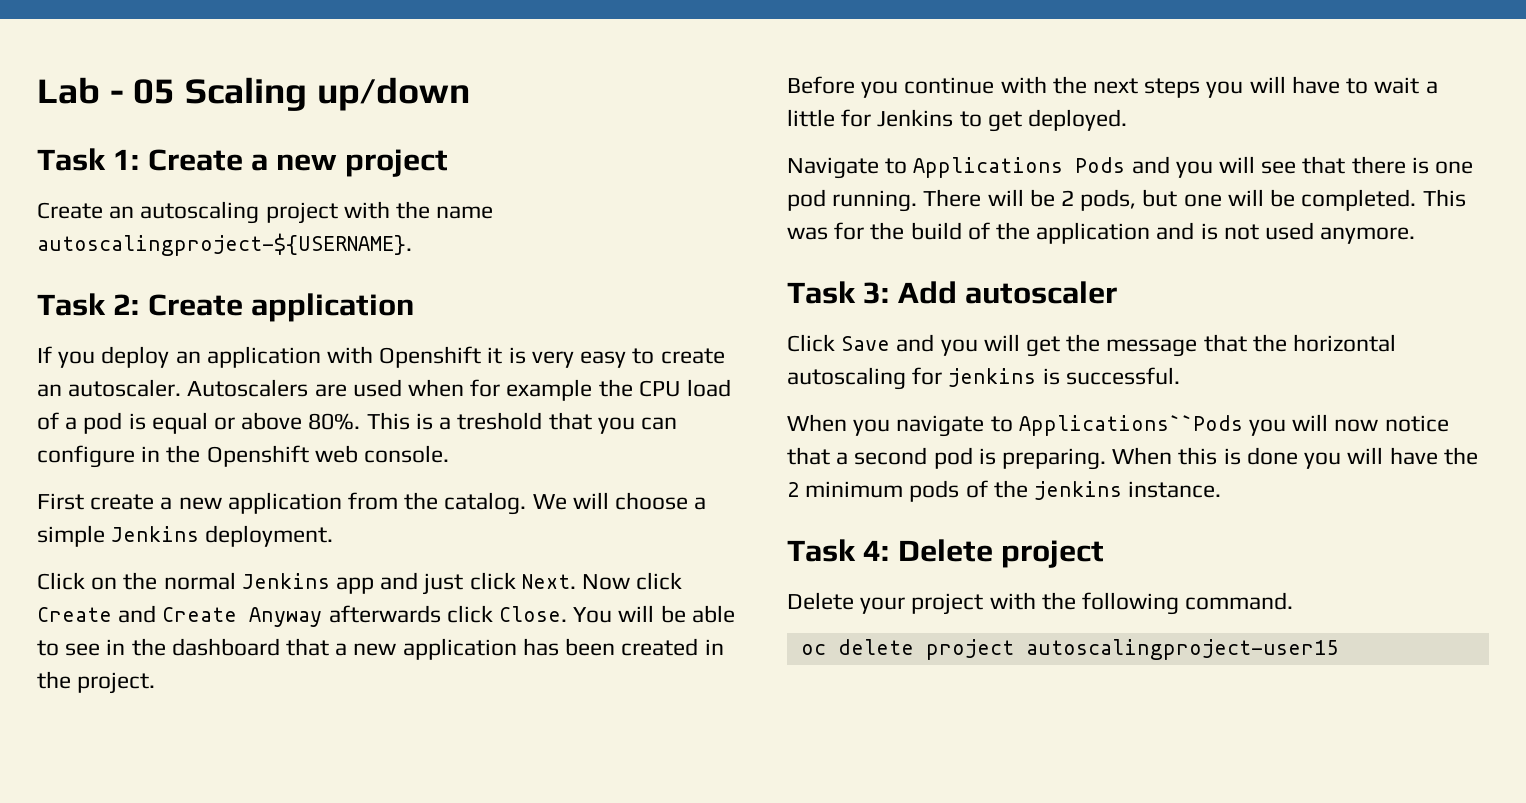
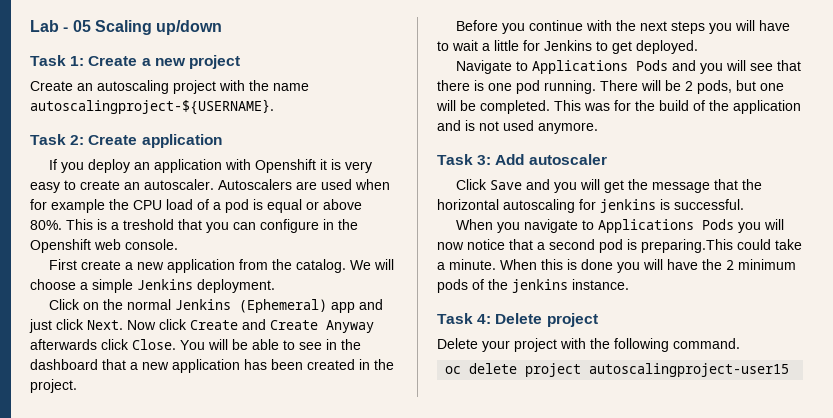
- Click on the normal Jenkins app and just click Next.
+ Click on the normal Jenkins (Ephemeral) app and just click Next.
- When you navigate to Applications``Pods you will now notice that a second pod is preparing.
+ When you navigate to Applications Pods you will now notice that a second pod is preparing.This could take a minute.

